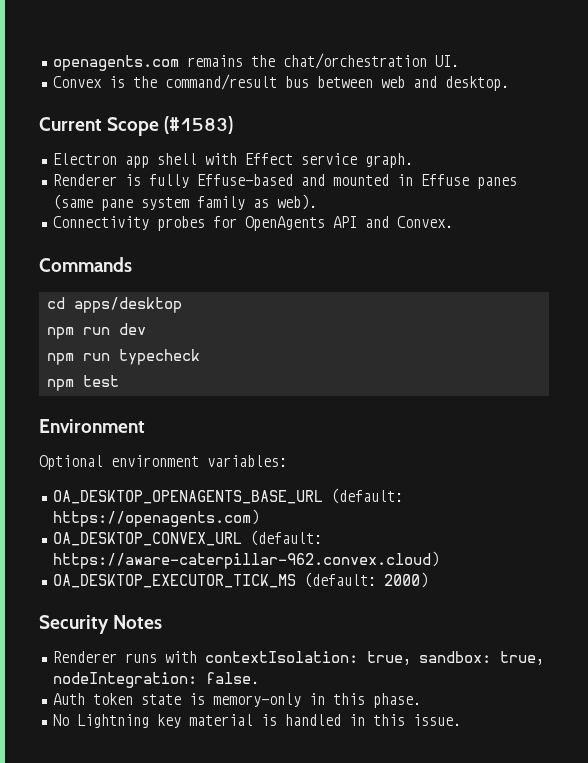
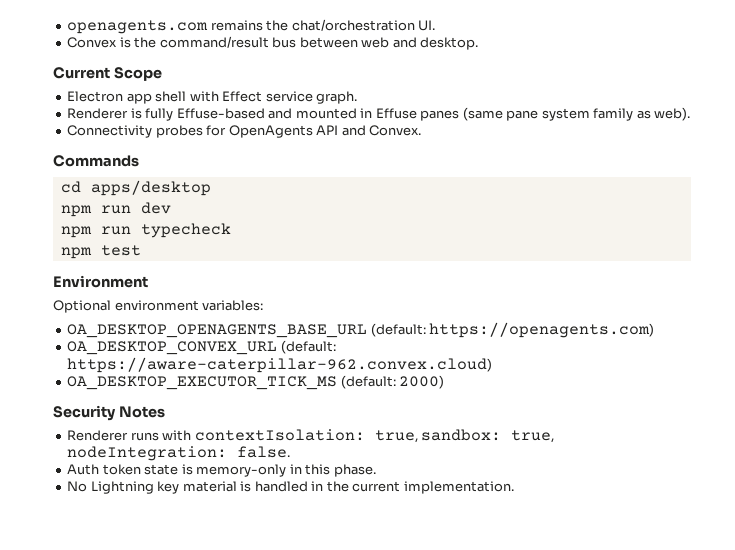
- Current Scope (#1583)
+ Current Scope
- No Lightning key material is handled in this issue.
+ No Lightning key material is handled in the current implementation.

